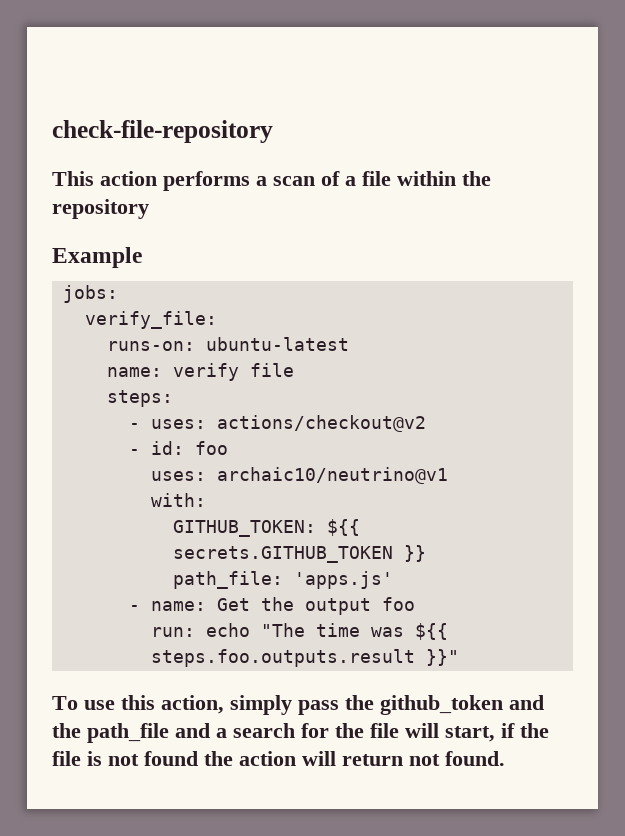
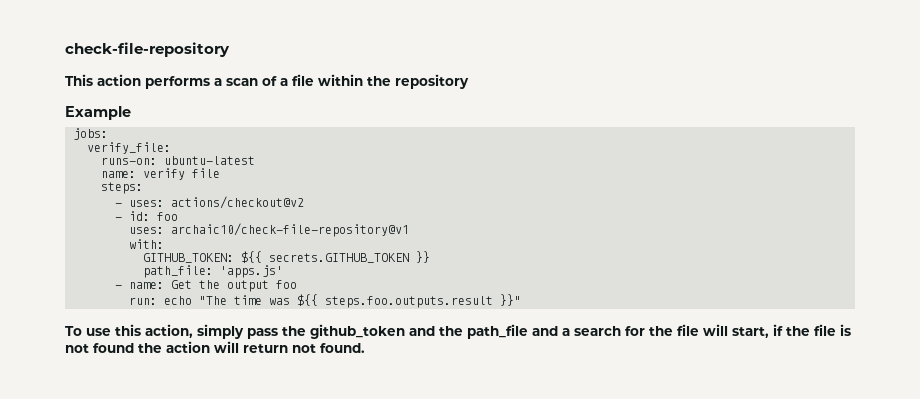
- uses: archaic10/neutrino@v1
+ uses: archaic10/check-file-repository@v1

